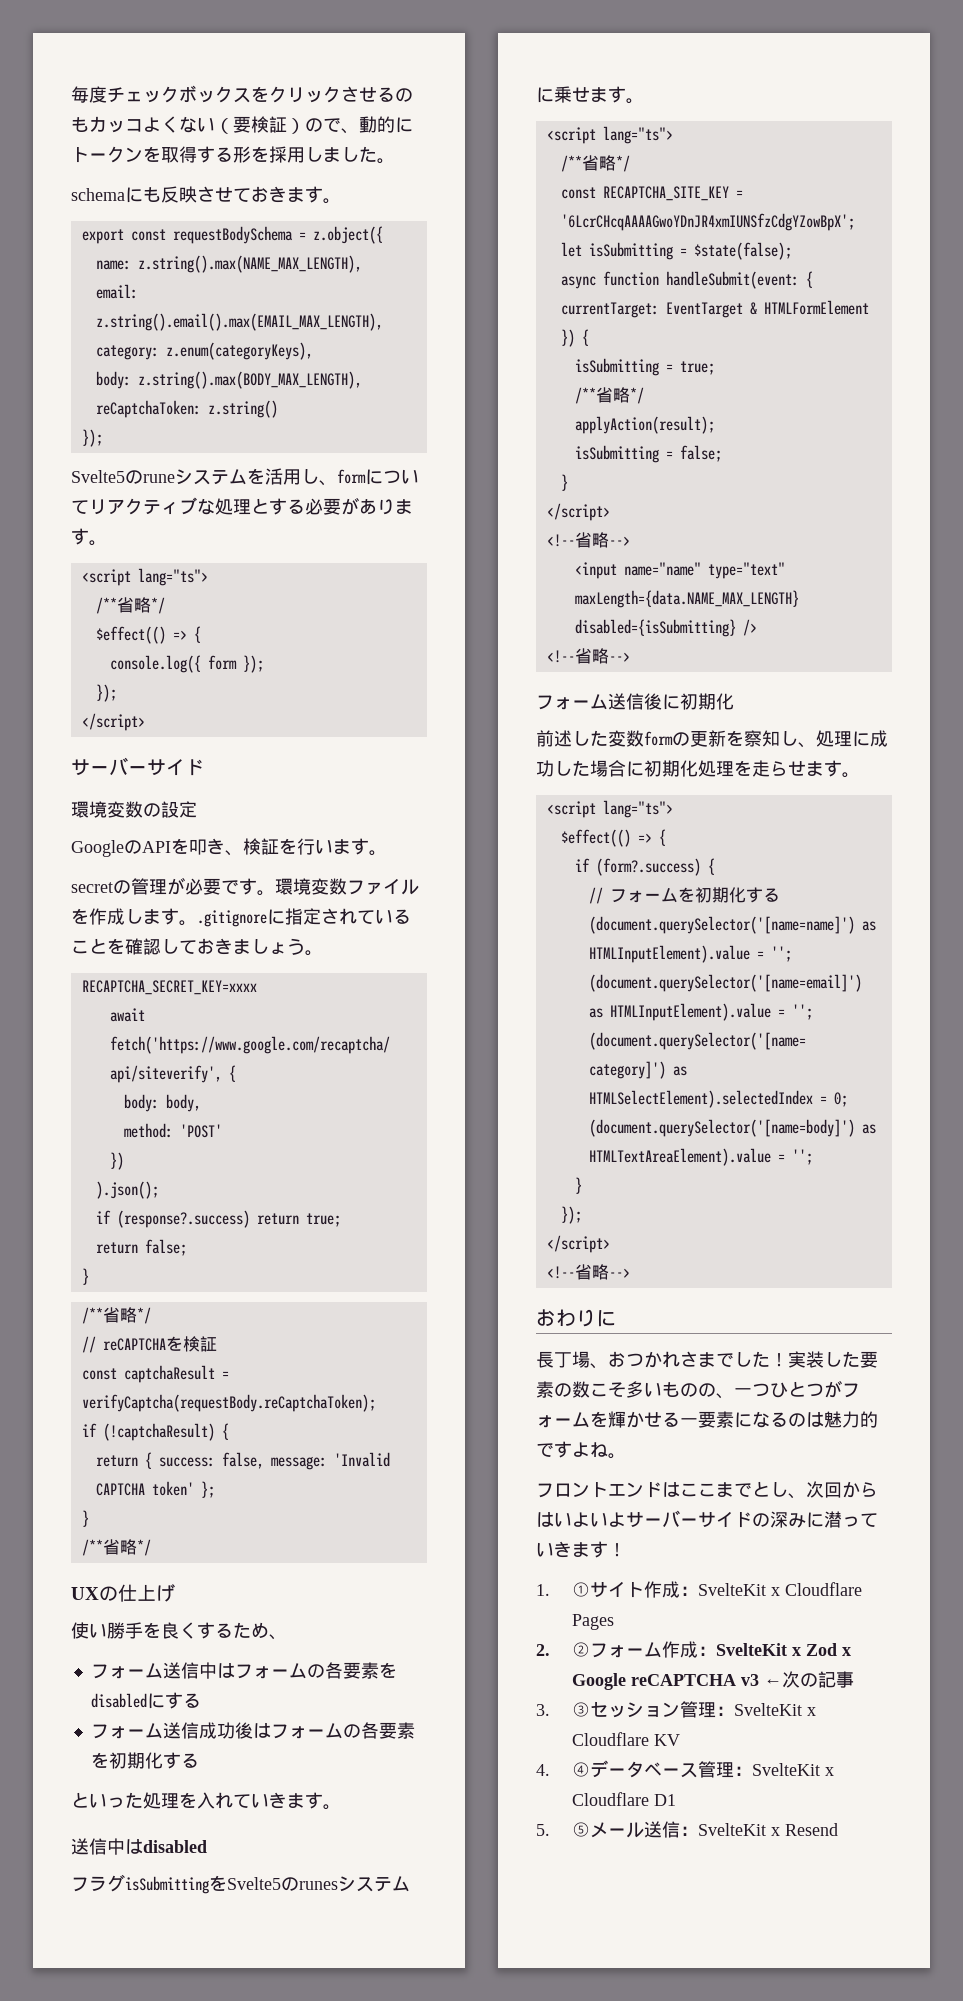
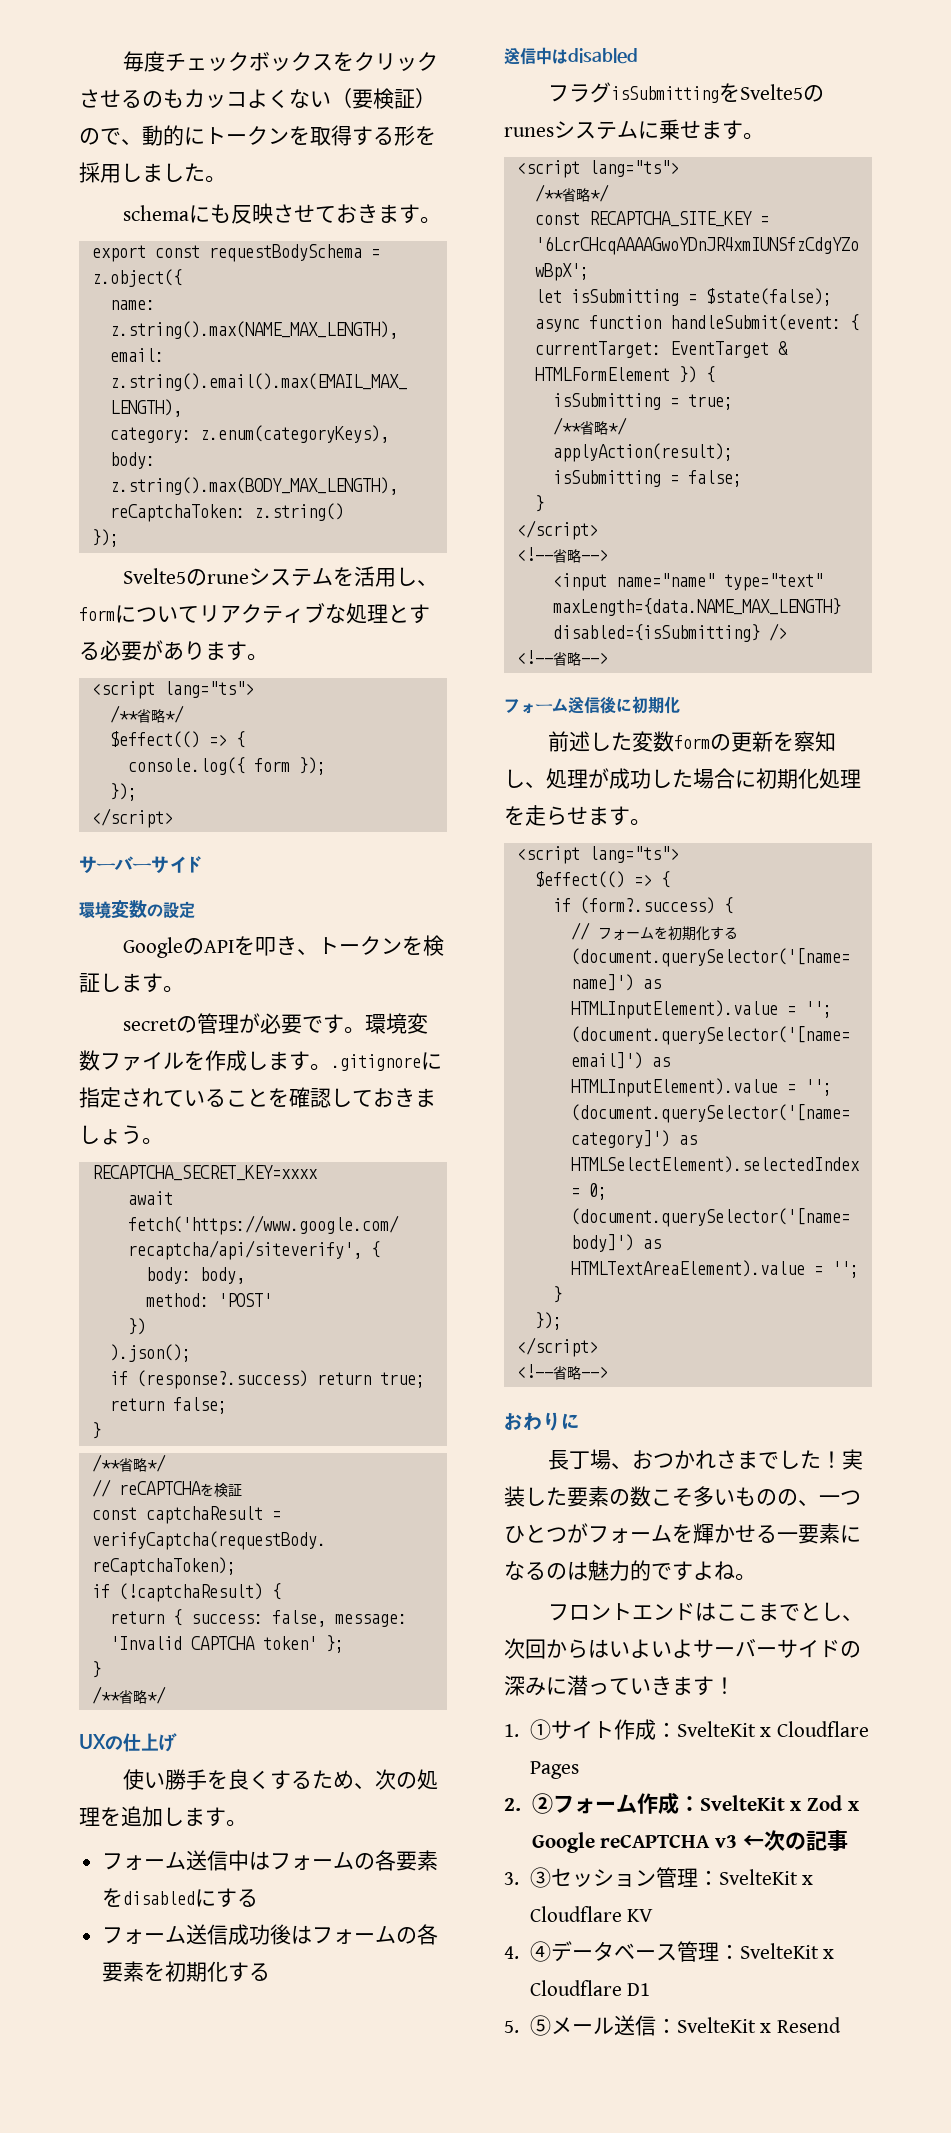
- GoogleのAPIを叩き、検証を行います。
+ GoogleのAPIを叩き、トークンを検証します。
- 使い勝手を良くするため、
+ 使い勝手を良くするため、次の処理を追加します。
- といった処理を入れていきます。
- 前述した変数formの更新を察知し、処理に成功した場合に初期化処理を走らせます。
+ 前述した変数formの更新を察知し、処理が成功した場合に初期化処理を走らせます。

